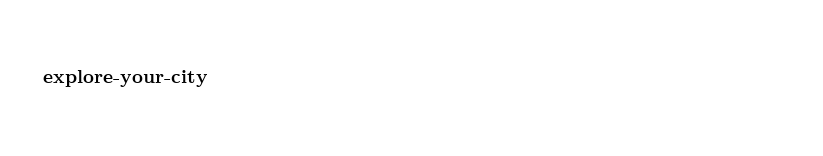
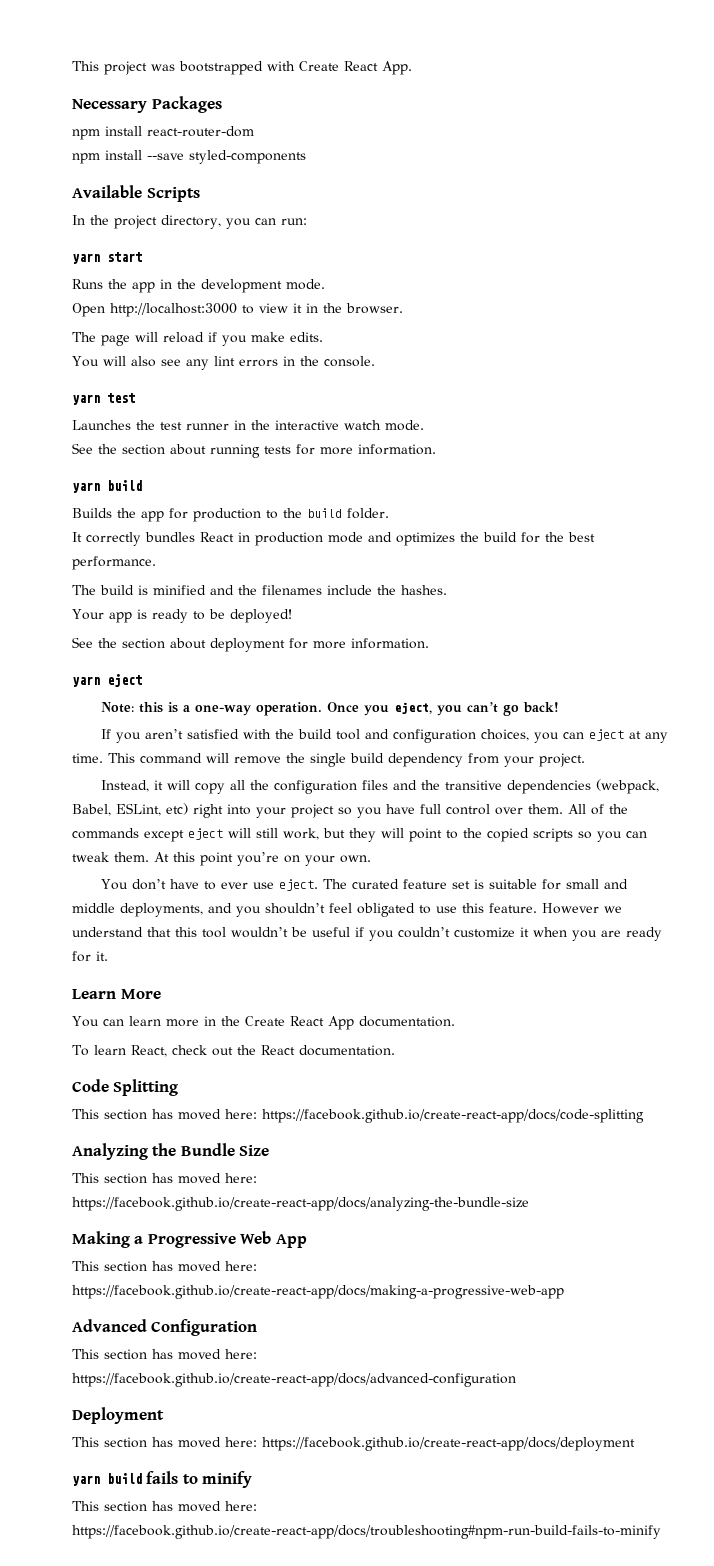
- explore-your-city
+ This project was bootstrapped with Create React App.
+ Necessary Packages
+ npm install react-router-dom
+ npm install --save styled-components
+ Available Scripts
+ In the project directory, you can run:
+ yarn start
+ Runs the app in the development mode.
+ Open http://localhost:3000 to view it in the browser.
+ The page will reload if you make edits.
+ You will also see any lint errors in the console.
+ yarn test
+ Launches the test runner in the interactive watch mode.
+ See the section about running tests for more information.
+ yarn build
+ Builds the app for production to the build folder.
+ It correctly bundles React in production mode and optimizes the build for the best performance.
+ The build is minified and the filenames include the hashes.
+ Your app is ready to be deployed!
+ See the section about deployment for more information.
+ yarn eject
+ Note: this is a one-way operation. Once you eject, you can’t go back!
+ If you aren’t satisfied with the build tool and configuration choices, you can eject at any time. This command will remove the single build dependency from your project.
+ Instead, it will copy all the configuration files and the transitive dependencies (webpack, Babel, ESLint, etc) right into your project so you have full control over them. All of the commands except eject will still work, but they will point to the copied scripts so you can tweak them. At this point you’re on your own.
+ You don’t have to ever use eject. The curated feature set is suitable for small and middle deployments, and you shouldn’t feel obligated to use this feature. However we understand that this tool wouldn’t be useful if you couldn’t customize it when you are ready for it.
+ Learn More
+ You can learn more in the Create React App documentation.
+ To learn React, check out the React documentation.
+ Code Splitting
+ This section has moved here: https://facebook.github.io/create-react-app/docs/code-splitting
+ Analyzing the Bundle Size
+ This section has moved here: https://facebook.github.io/create-react-app/docs/analyzing-the-bundle-size
+ Making a Progressive Web App
+ This section has moved here: https://facebook.github.io/create-react-app/docs/making-a-progressive-web-app
+ Advanced Configuration
+ This section has moved here: https://facebook.github.io/create-react-app/docs/advanced-configuration
+ Deployment
+ This section has moved here: https://facebook.github.io/create-react-app/docs/deployment
+ yarn build fails to minify
+ This section has moved here: https://facebook.github.io/create-react-app/docs/troubleshooting#npm-run-build-fails-to-minify

